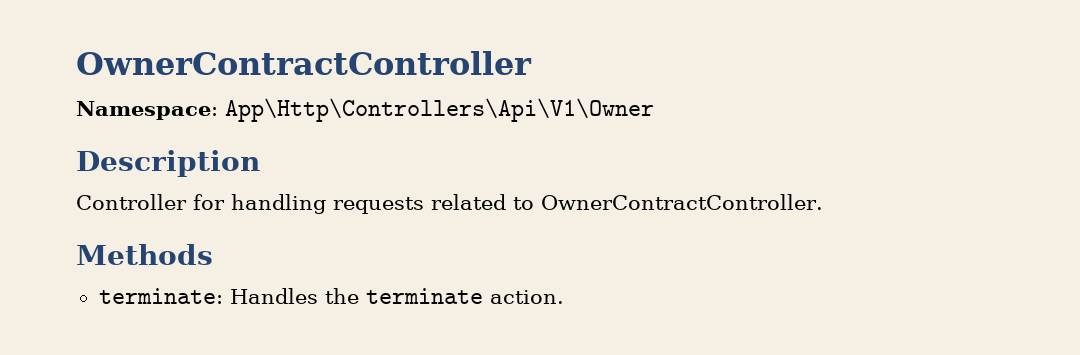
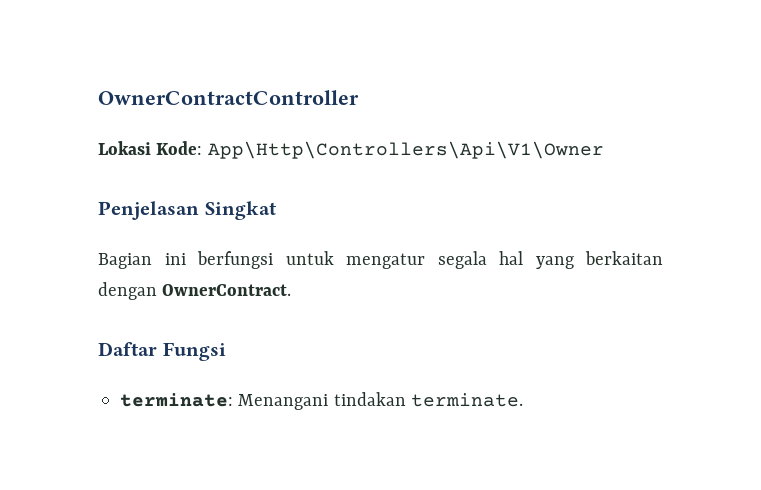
- Namespace: App\Http\Controllers\Api\V1\Owner
+ Lokasi Kode: App\Http\Controllers\Api\V1\Owner
- Description
- Controller for handling requests related to OwnerContractController.
- Methods
- terminate: Handles the terminate action.
+ Penjelasan Singkat
+ Bagian ini berfungsi untuk mengatur segala hal yang berkaitan dengan OwnerContract.
+ Daftar Fungsi
+ terminate: Menangani tindakan terminate.

